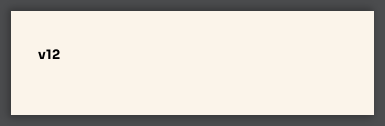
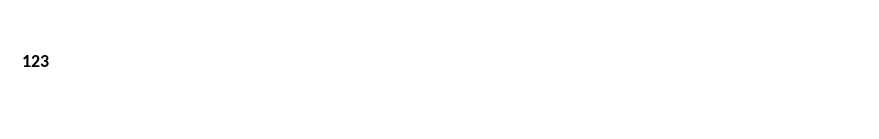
- v12
+ 123

